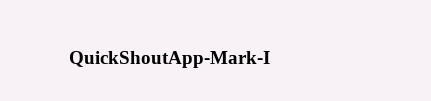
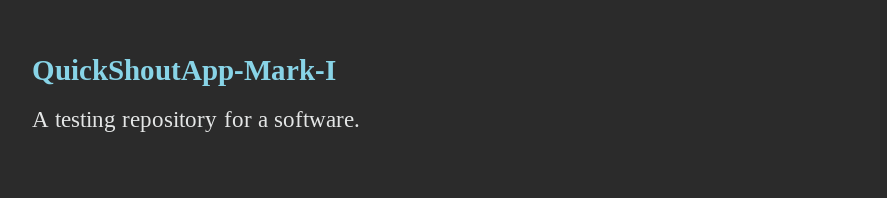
+ A testing repository for a software.

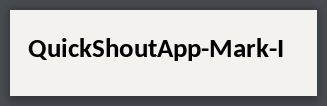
- A testing repository for a software.

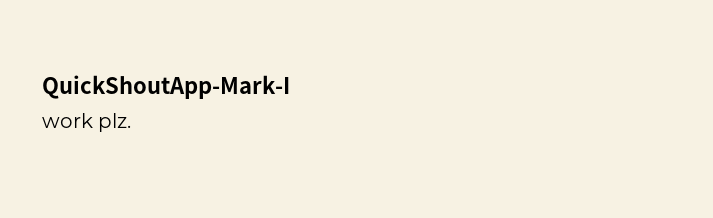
+ work plz.

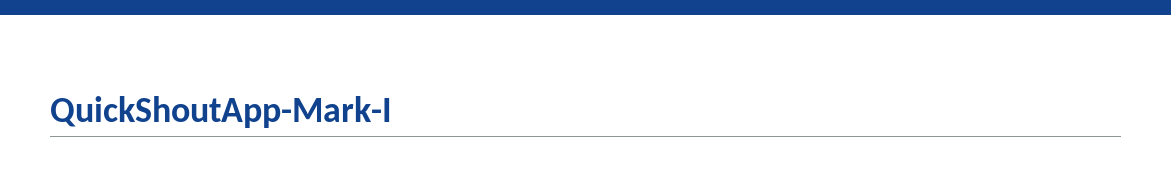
- work plz.

